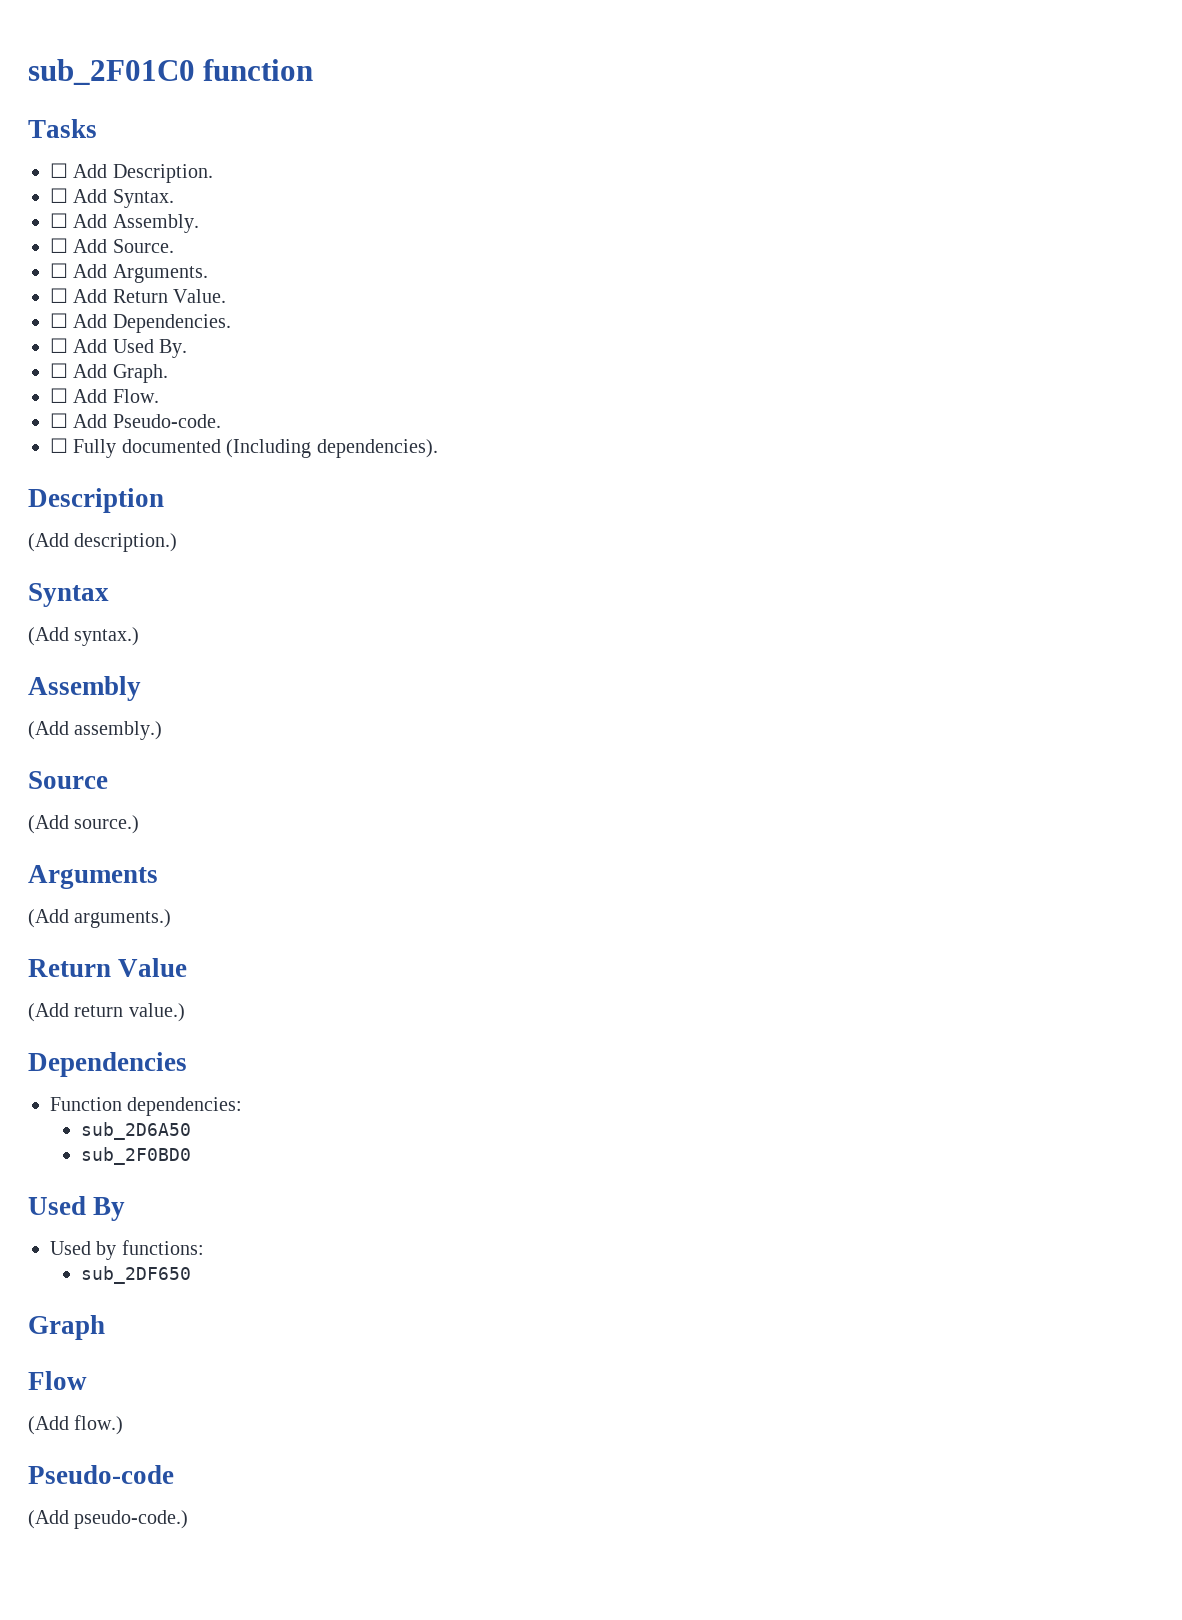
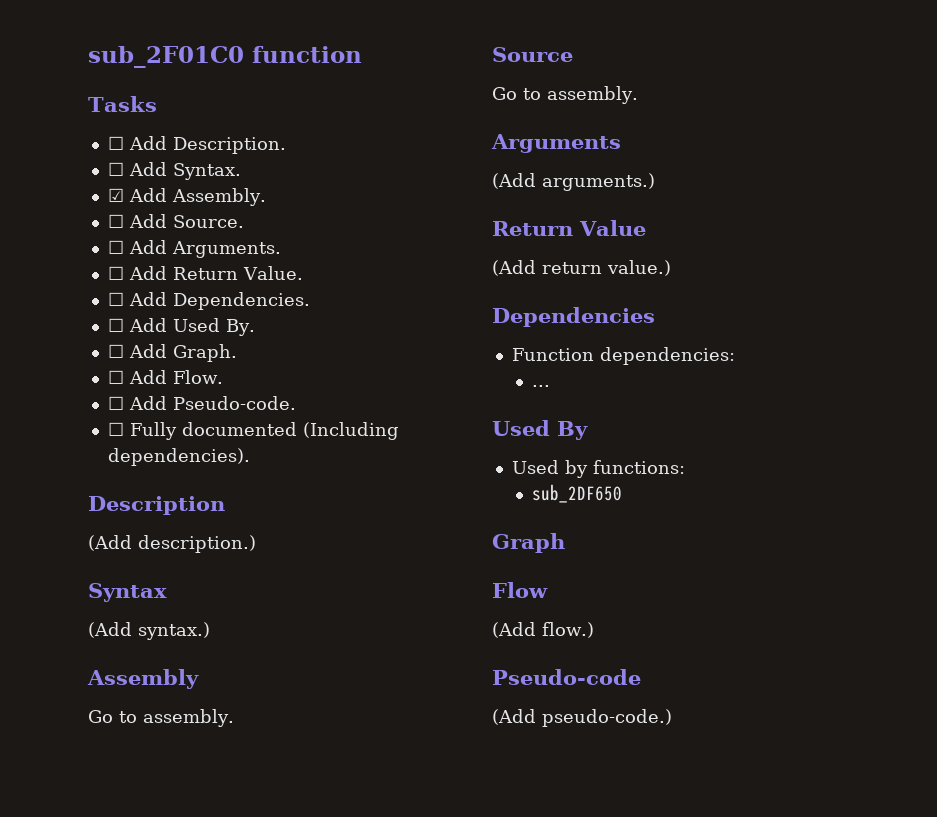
- ☐ Add Assembly.
+ ☑ Add Assembly.
  Assembly
- (Add assembly.)
+ Go to assembly.
  Source
- (Add source.)
+ Go to assembly.
- sub_2D6A50
- sub_2F0BD0
+ ...

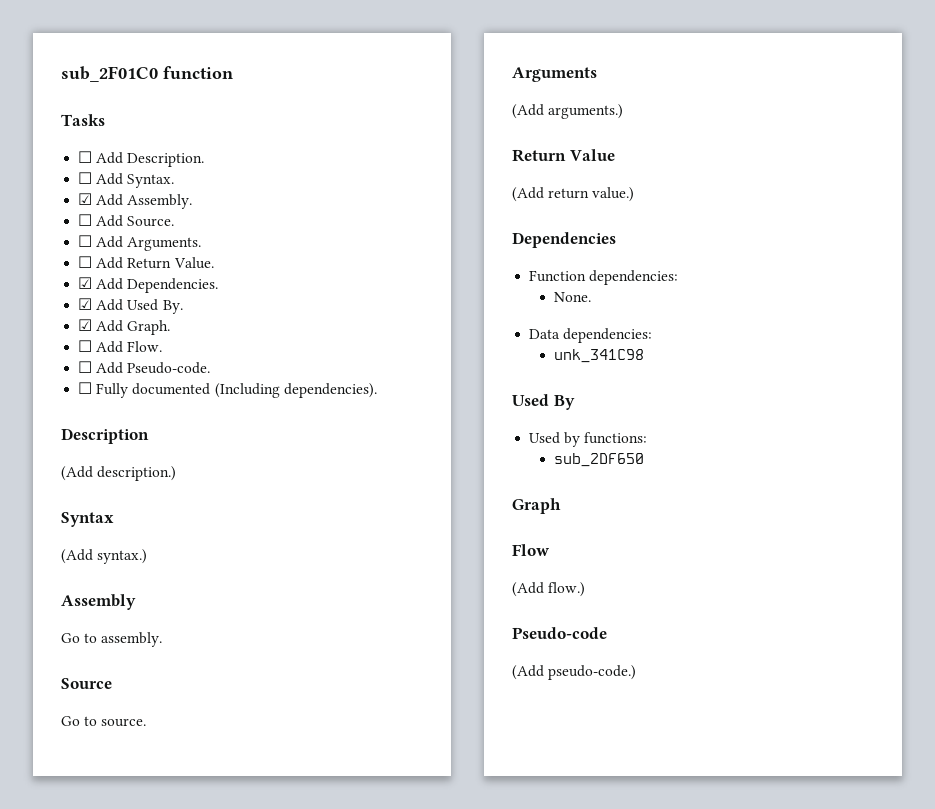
- ☐ Add Dependencies.
+ ☑ Add Dependencies.
- ☐ Add Used By.
+ ☑ Add Used By.
- ☐ Add Graph.
+ ☑ Add Graph.
  Source
- Go to assembly.
+ Go to source.
- ...
+ None.
+ Data dependencies:
+ unk_341C98

